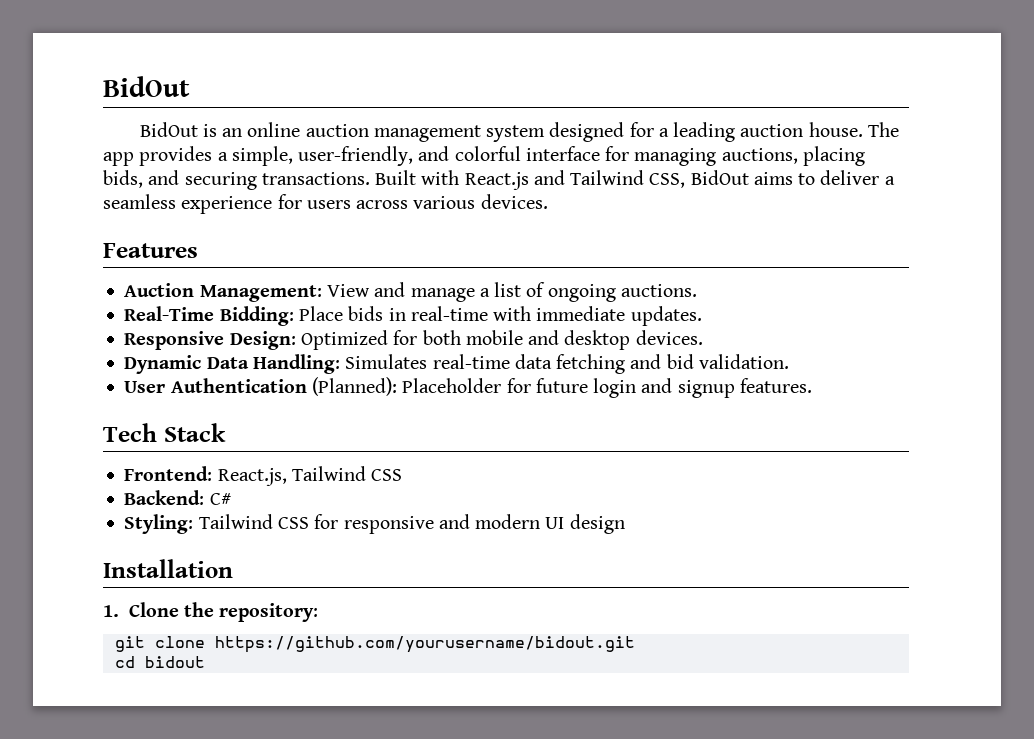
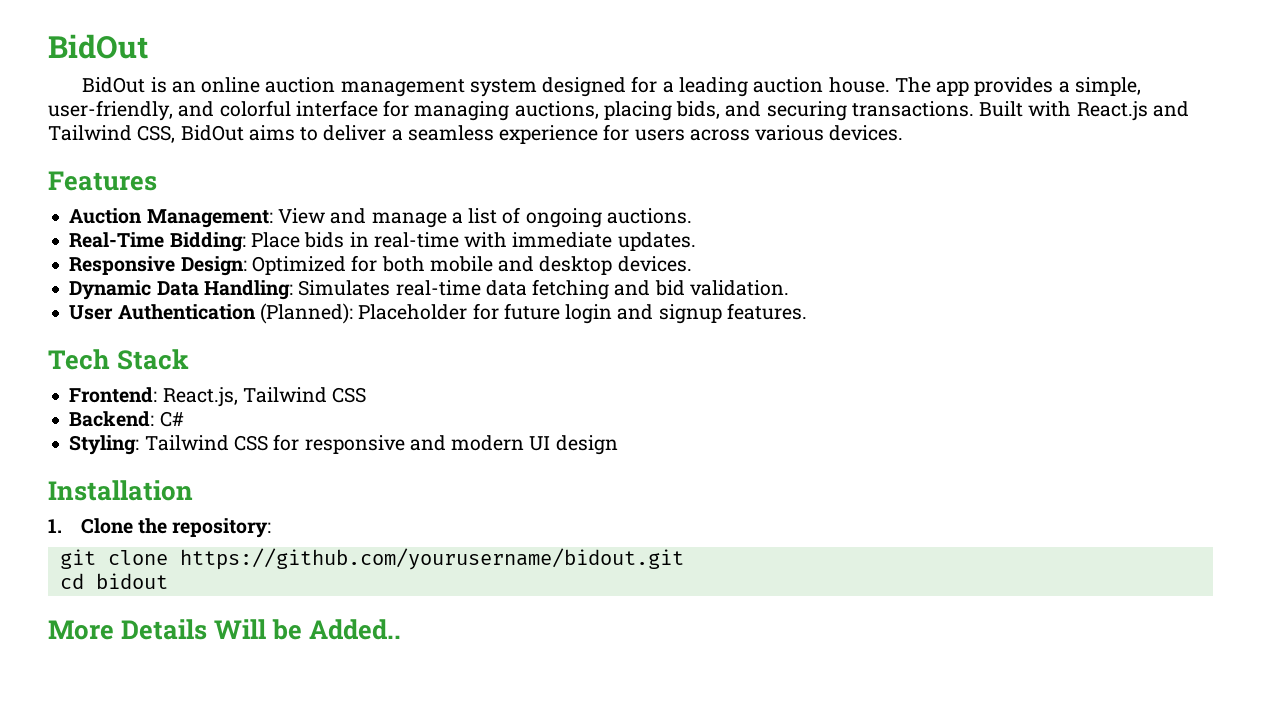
+ More Details Will be Added..

